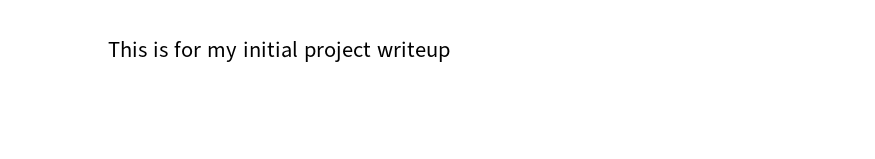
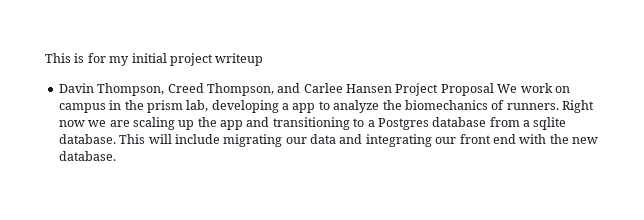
+ Davin Thompson, Creed Thompson, and Carlee Hansen Project Proposal We work on campus in the prism lab, developing a app to analyze the biomechanics of runners. Right now we are scaling up the app and transitioning to a Postgres database from a sqlite database. This will include migrating our data and integrating our front end with the new database.

